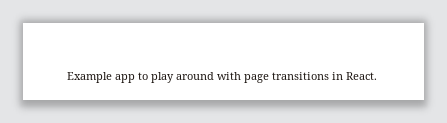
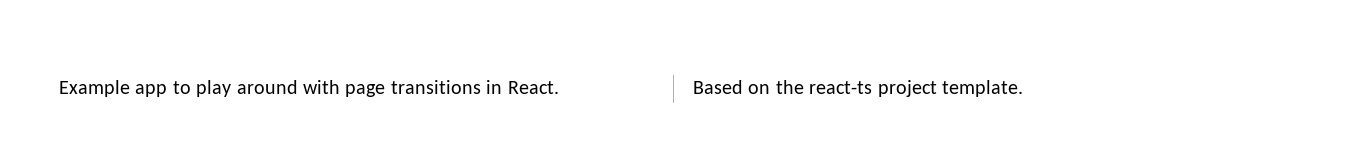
+ Based on the react-ts project template.

